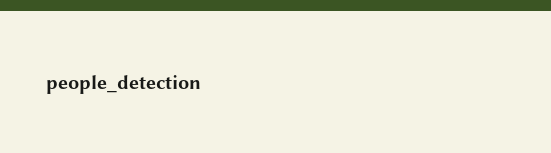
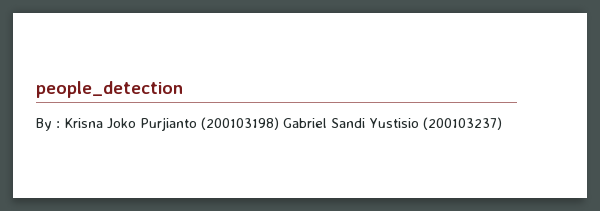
+ By : Krisna Joko Purjianto (200103198) Gabriel Sandi Yustisio (200103237)

